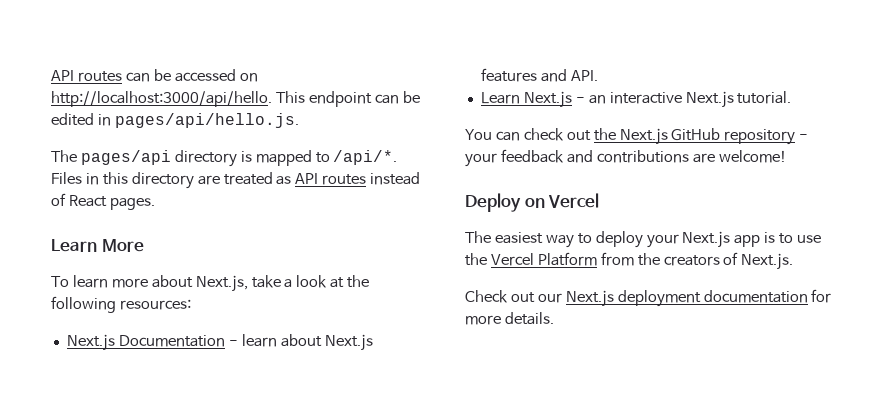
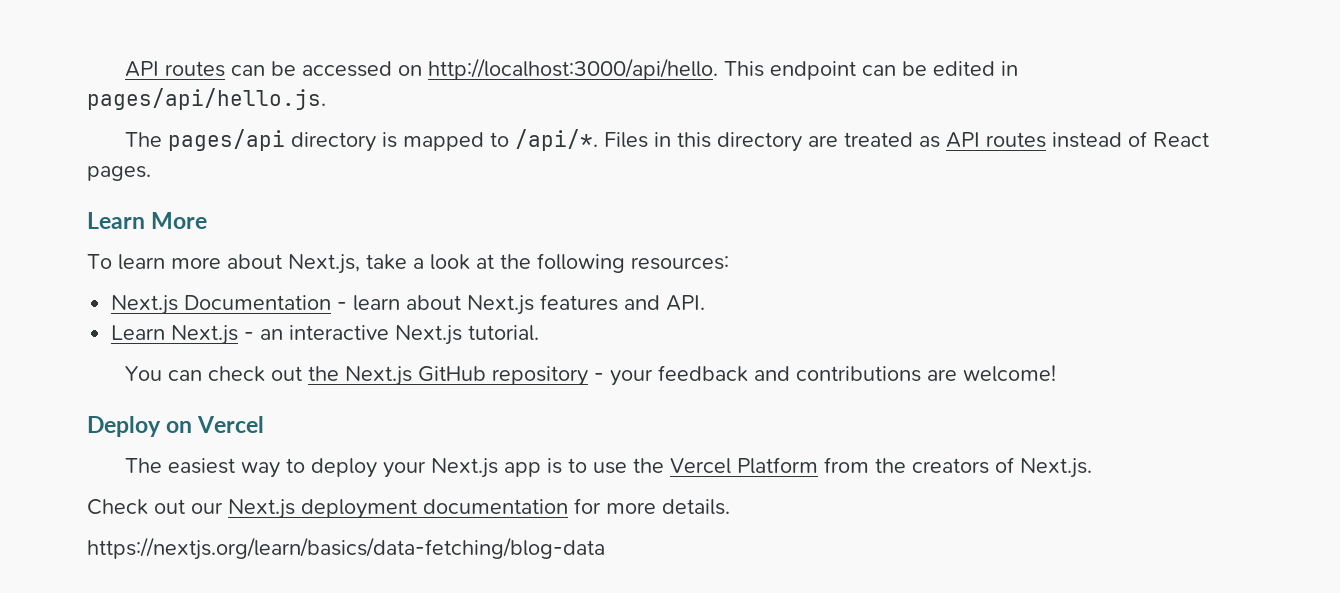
+ https://nextjs.org/learn/basics/data-fetching/blog-data

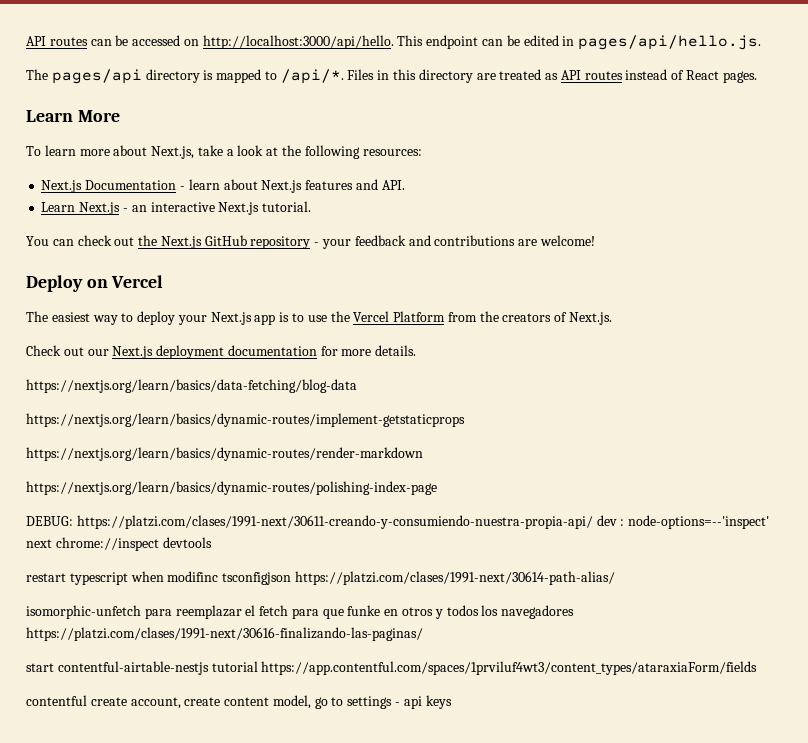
+ https://nextjs.org/learn/basics/dynamic-routes/implement-getstaticprops
+ https://nextjs.org/learn/basics/dynamic-routes/render-markdown
+ https://nextjs.org/learn/basics/dynamic-routes/polishing-index-page
+ DEBUG: https://platzi.com/clases/1991-next/30611-creando-y-consumiendo-nuestra-propia-api/ dev : node-options=--'inspect' next chrome://inspect devtools
+ restart typescript when modifinc tsconfigjson https://platzi.com/clases/1991-next/30614-path-alias/
+ isomorphic-unfetch para reemplazar el fetch para que funke en otros y todos los navegadores https://platzi.com/clases/1991-next/30616-finalizando-las-paginas/
+ start contentful-airtable-nestjs tutorial https://app.contentful.com/spaces/1prviluf4wt3/content_types/ataraxiaForm/fields
+ contentful create account, create content model, go to settings - api keys

